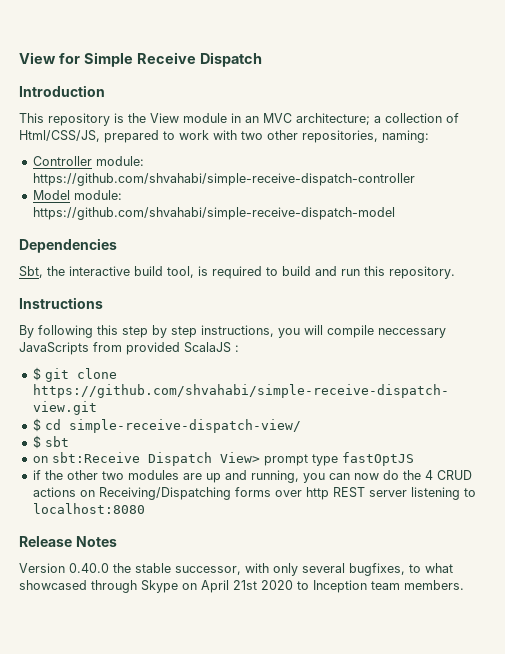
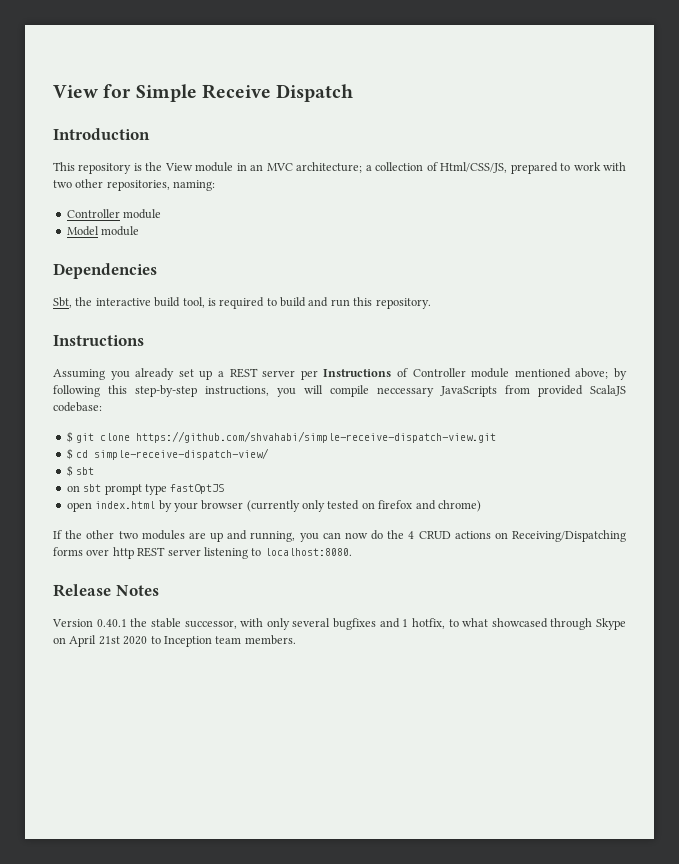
  This repository is the View module in an MVC architecture; a collection of Html/CSS/JS, prepared to work with two other repositories, naming:
- Controller module: https://github.com/shvahabi/simple-receive-dispatch-controller
+ Controller module
- Model module: https://github.com/shvahabi/simple-receive-dispatch-model
+ Model module
- By following this step by step instructions, you will compile neccessary JavaScripts from provided ScalaJS :
+ Assuming you already set up a REST server per Instructions of Controller module mentioned above; by following this step-by-step instructions, you will compile neccessary JavaScripts from provided ScalaJS codebase:
- on sbt:Receive Dispatch View> prompt type fastOptJS
+ on sbt prompt type fastOptJS
- if the other two modules are up and running, you can now do the 4 CRUD actions on Receiving/Dispatching forms over http REST server listening to localhost:8080
+ open index.html by your browser (currently only tested on firefox and chrome)
+ If the other two modules are up and running, you can now do the 4 CRUD actions on Receiving/Dispatching forms over http REST server listening to localhost:8080.
- Version 0.40.0 the stable successor, with only several bugfixes, to what showcased through Skype on April 21st 2020 to Inception team members.
+ Version 0.40.1 the stable successor, with only several bugfixes and 1 hotfix, to what showcased through Skype on April 21st 2020 to Inception team members.

